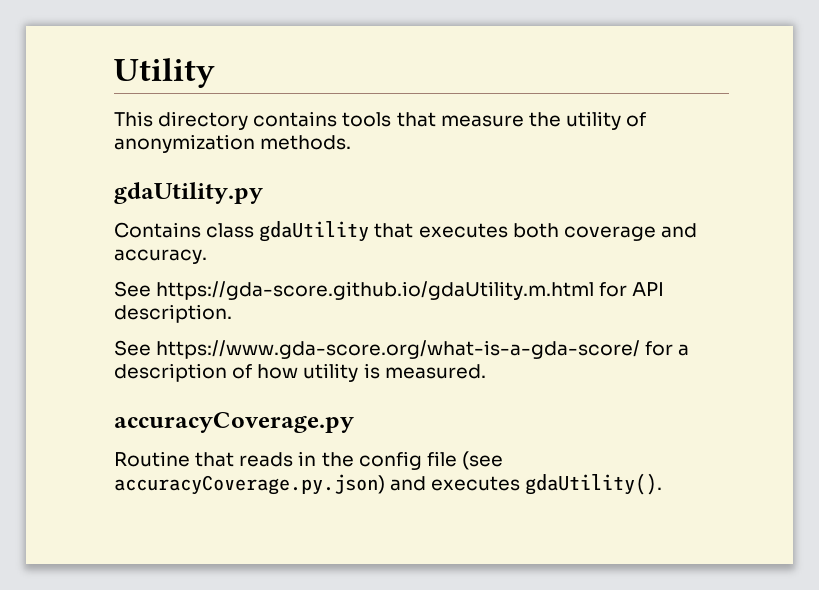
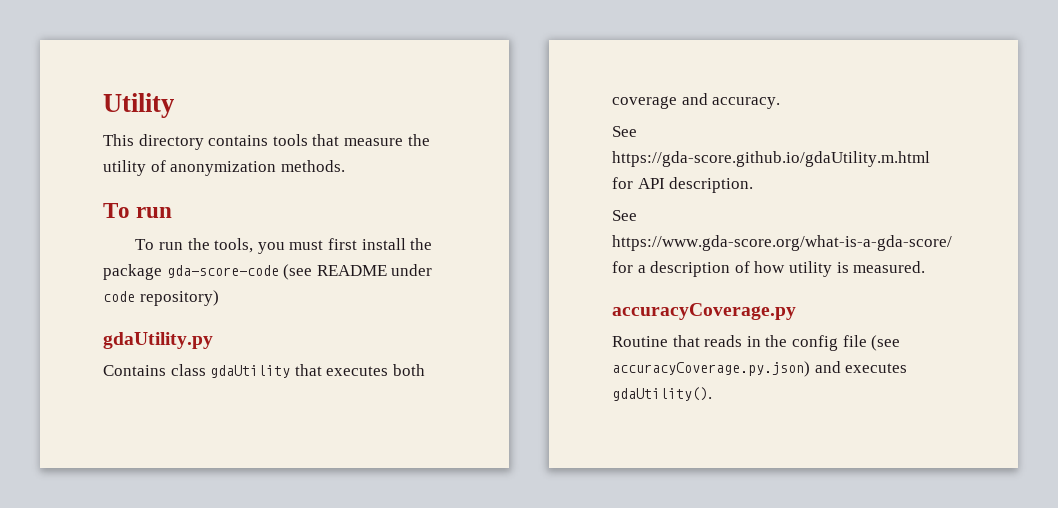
  This directory contains tools that measure the utility of anonymization methods.
+ To run
+ To run the tools, you must first install the package gda-score-code (see README under code repository)

